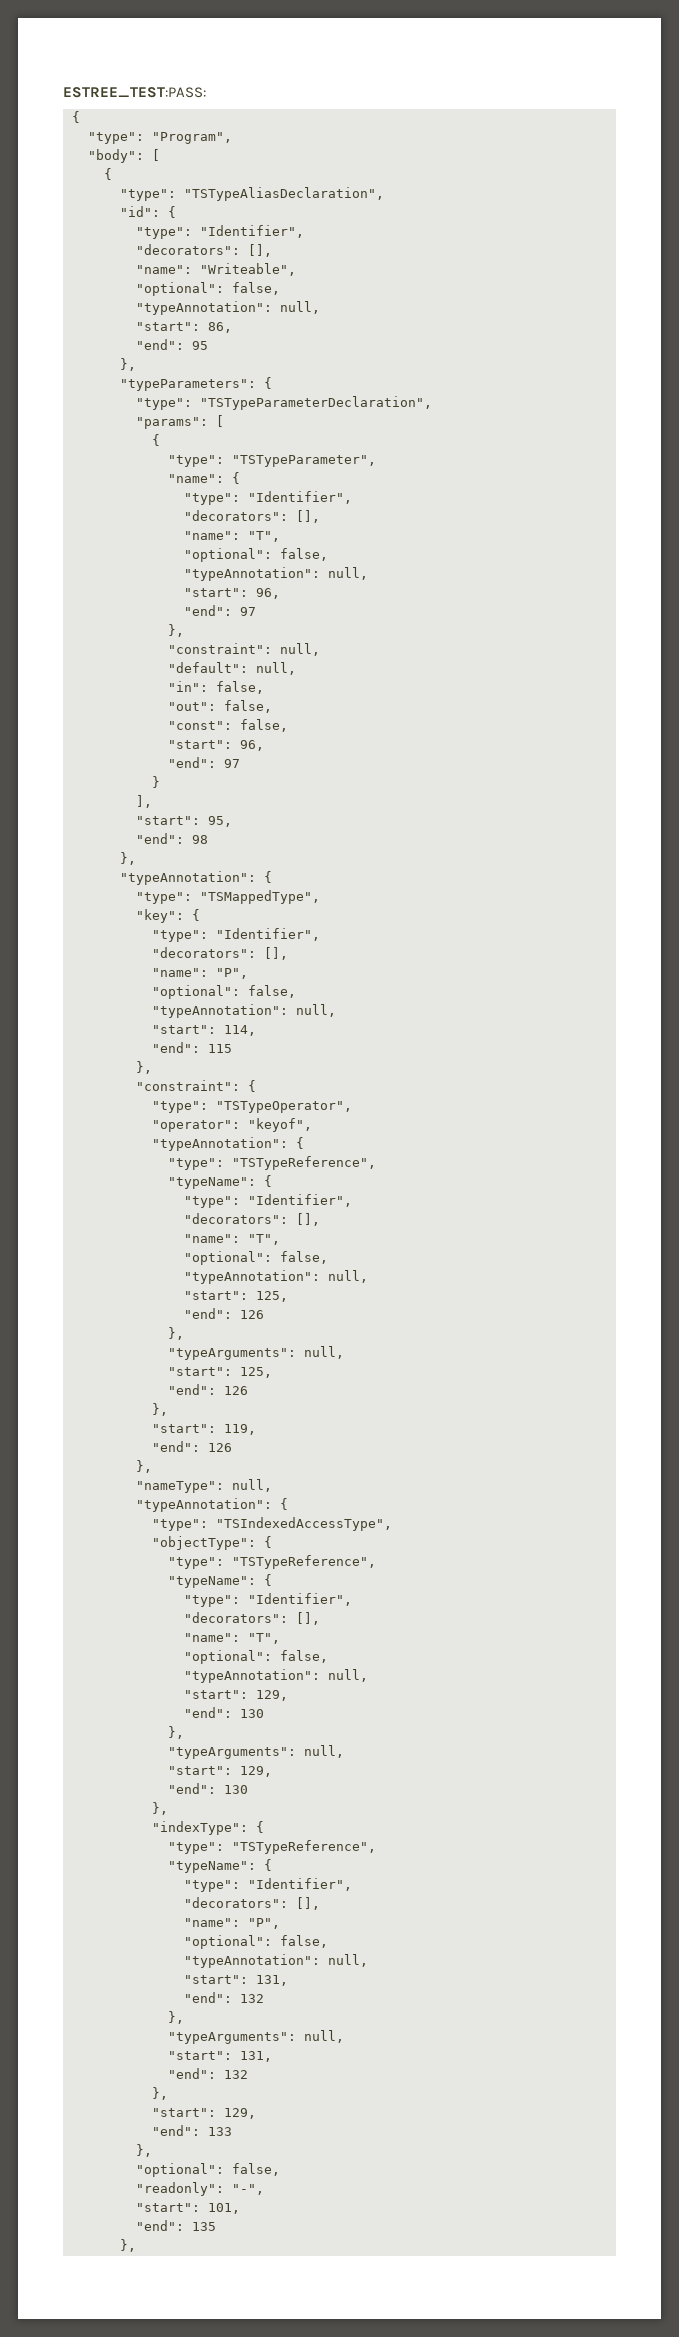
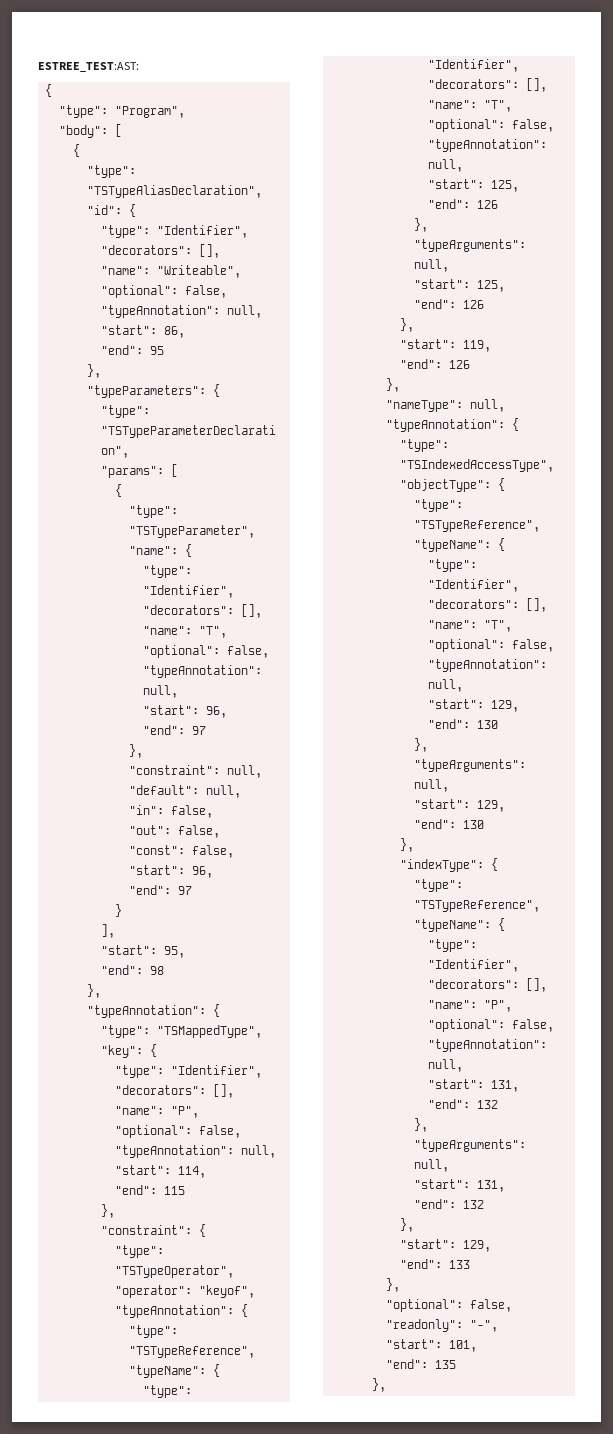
- ESTREE_TEST:PASS:
+ ESTREE_TEST:AST:

